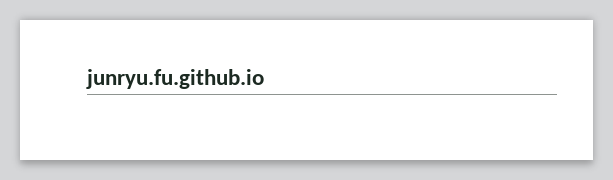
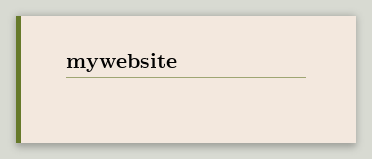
- junryu.fu.github.io
+ mywebsite

